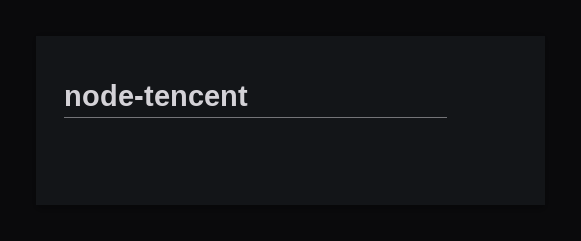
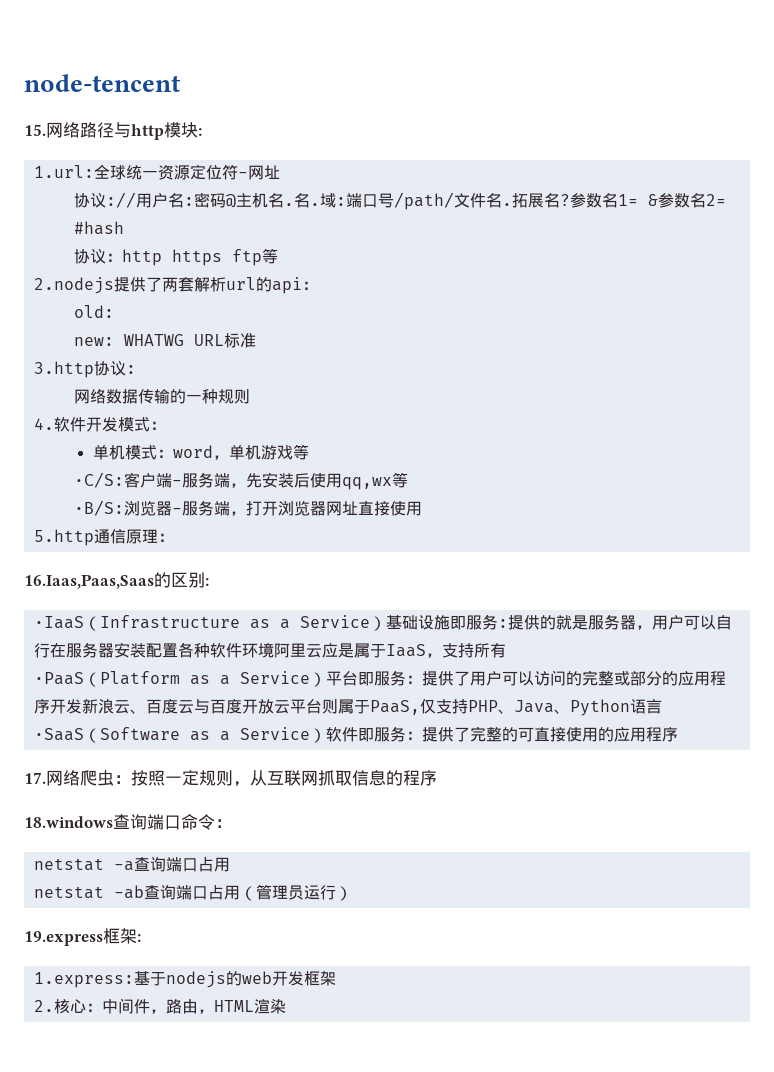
+ 15.网络路径与http模块:
+ 1.url:全球统一资源定位符-网址
+ 协议://用户名:密码@主机名.名.域:端口号/path/文件名.拓展名?参数名1= &参数名2= #hash
+ 协议：http https ftp等
+ 2.nodejs提供了两套解析url的api：
+ old:
+ new: WHATWG URL标准
+ 3.http协议:
+ 网络数据传输的一种规则
+ 4.软件开发模式：
+ 单机模式：word，单机游戏等
+ ·C/S:客户端-服务端，先安装后使用qq,wx等
+ ·B/S:浏览器-服务端，打开浏览器网址直接使用
+ 5.http通信原理：
+ 16.Iaas,Paas,Saas的区别:
+ ·IaaS（Infrastructure as a Service）基础设施即服务:提供的就是服务器，用户可以自行在服务器安装配置各种软件环境阿里云应是属于IaaS，支持所有
+ ·PaaS（Platform as a Service）平台即服务：提供了用户可以访问的完整或部分的应用程序开发新浪云、百度云与百度开放云平台则属于PaaS,仅支持PHP、Java、Python语言
+ ·SaaS（Software as a Service）软件即服务：提供了完整的可直接使用的应用程序
+ 17.网络爬虫：按照一定规则，从互联网抓取信息的程序
+ 18.windows查询端口命令：
+ netstat -a查询端口占用
+ netstat -ab查询端口占用（管理员运行）
+ 19.express框架:
+ 1.express:基于nodejs的web开发框架
+ 2.核心：中间件，路由，HTML渲染

